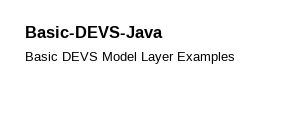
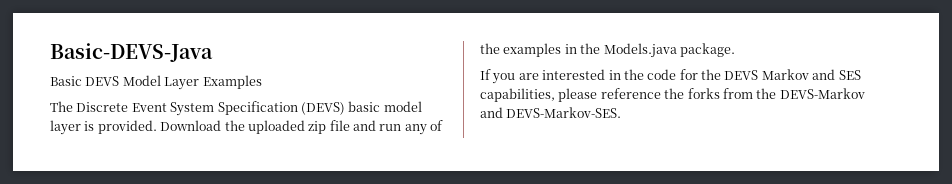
+ The Discrete Event System Specification (DEVS) basic model layer is provided. Download the uploaded zip file and run any of the examples in the Models.java package.
+ If you are interested in the code for the DEVS Markov and SES capabilities, please reference the forks from the DEVS-Markov and DEVS-Markov-SES.

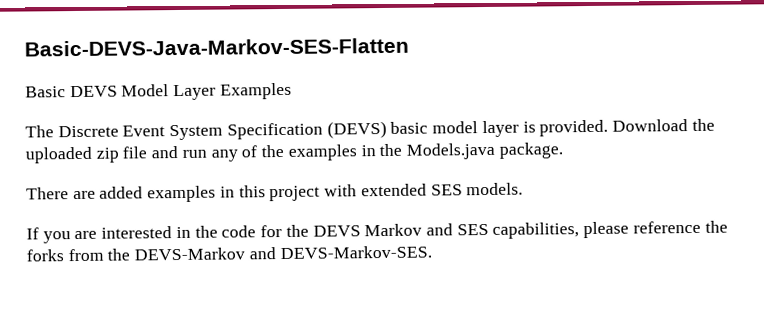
- Basic-DEVS-Java
+ Basic-DEVS-Java-Markov-SES-Flatten
+ There are added examples in this project with extended SES models.

